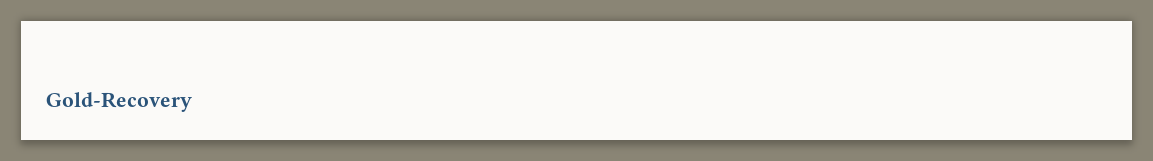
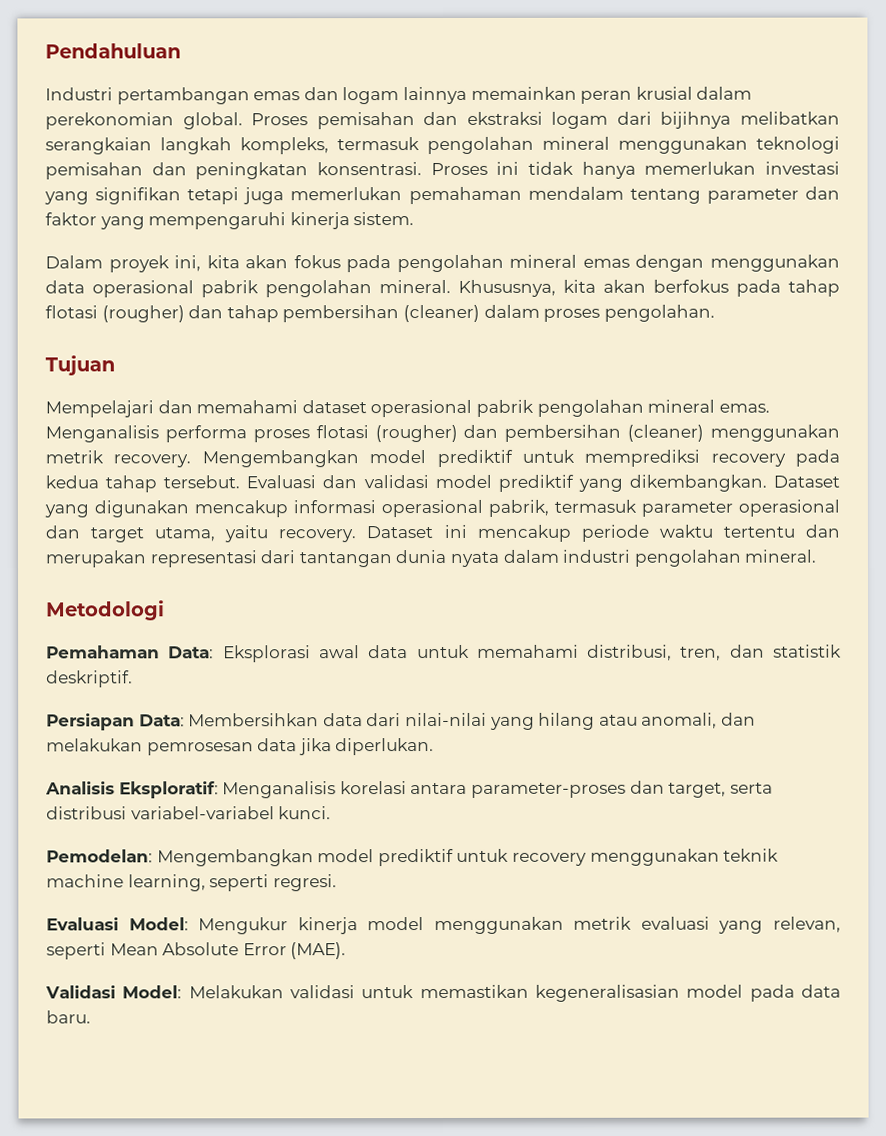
- Gold-Recovery
+ Pendahuluan
+ Industri pertambangan emas dan logam lainnya memainkan peran krusial dalam perekonomian global. Proses pemisahan dan ekstraksi logam dari bijihnya melibatkan serangkaian langkah kompleks, termasuk pengolahan mineral menggunakan teknologi pemisahan dan peningkatan konsentrasi. Proses ini tidak hanya memerlukan investasi yang signifikan tetapi juga memerlukan pemahaman mendalam tentang parameter dan faktor yang mempengaruhi kinerja sistem.
+ Dalam proyek ini, kita akan fokus pada pengolahan mineral emas dengan menggunakan data operasional pabrik pengolahan mineral. Khususnya, kita akan berfokus pada tahap flotasi (rougher) dan tahap pembersihan (cleaner) dalam proses pengolahan.
+ Tujuan
+ Mempelajari dan memahami dataset operasional pabrik pengolahan mineral emas. Menganalisis performa proses flotasi (rougher) dan pembersihan (cleaner) menggunakan metrik recovery. Mengembangkan model prediktif untuk memprediksi recovery pada kedua tahap tersebut. Evaluasi dan validasi model prediktif yang dikembangkan. Dataset yang digunakan mencakup informasi operasional pabrik, termasuk parameter operasional dan target utama, yaitu recovery. Dataset ini mencakup periode waktu tertentu dan merupakan representasi dari tantangan dunia nyata dalam industri pengolahan mineral.
+ Metodologi
+ Pemahaman Data: Eksplorasi awal data untuk memahami distribusi, tren, dan statistik deskriptif.
+ Persiapan Data: Membersihkan data dari nilai-nilai yang hilang atau anomali, dan melakukan pemrosesan data jika diperlukan.
+ Analisis Eksploratif: Menganalisis korelasi antara parameter-proses dan target, serta distribusi variabel-variabel kunci.
+ Pemodelan: Mengembangkan model prediktif untuk recovery menggunakan teknik machine learning, seperti regresi.
+ Evaluasi Model: Mengukur kinerja model menggunakan metrik evaluasi yang relevan, seperti Mean Absolute Error (MAE).
+ Validasi Model: Melakukan validasi untuk memastikan kegeneralisasian model pada data baru.

